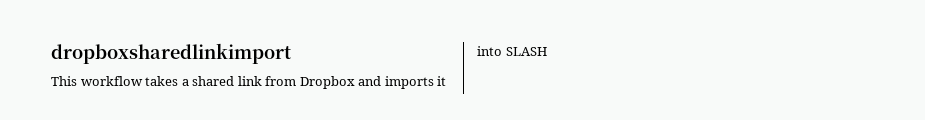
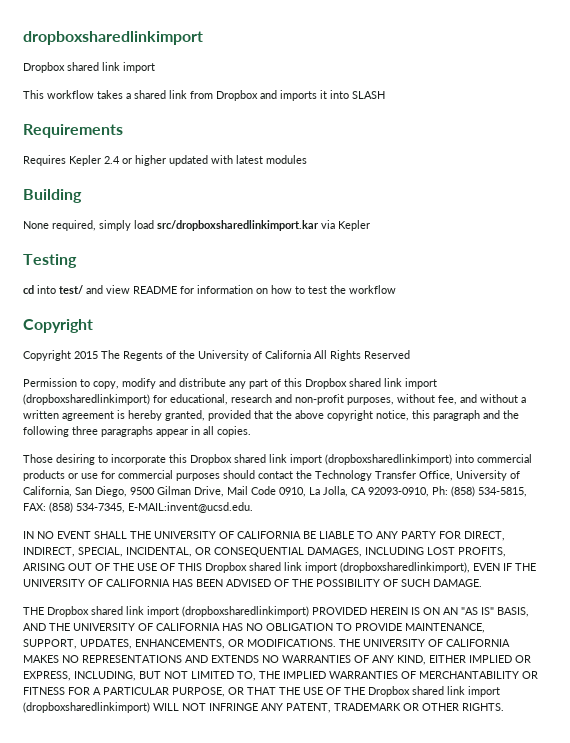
  dropboxsharedlinkimport
+ Dropbox shared link import
+ Requirements
+ Requires Kepler 2.4 or higher updated with latest modules
+ Building
+ None required, simply load src/dropboxsharedlinkimport.kar via Kepler
+ Testing
+ cd into test/ and view README for information on how to test the workflow
+ Copyright
+ Copyright 2015 The Regents of the University of California All Rights Reserved
+ Permission to copy, modify and distribute any part of this Dropbox shared link import (dropboxsharedlinkimport) for educational, research and non-profit purposes, without fee, and without a written agreement is hereby granted, provided that the above copyright notice, this paragraph and the following three paragraphs appear in all copies.
+ Those desiring to incorporate this Dropbox shared link import (dropboxsharedlinkimport) into commercial products or use for commercial purposes should contact the Technology Transfer Office, University of California, San Diego, 9500 Gilman Drive, Mail Code 0910, La Jolla, CA 92093-0910, Ph: (858) 534-5815, FAX: (858) 534-7345, E-MAIL:invent@ucsd.edu.
+ IN NO EVENT SHALL THE UNIVERSITY OF CALIFORNIA BE LIABLE TO ANY PARTY FOR DIRECT, INDIRECT, SPECIAL, INCIDENTAL, OR CONSEQUENTIAL DAMAGES, INCLUDING LOST PROFITS, ARISING OUT OF THE USE OF THIS Dropbox shared link import (dropboxsharedlinkimport), EVEN IF THE UNIVERSITY OF CALIFORNIA HAS BEEN ADVISED OF THE POSSIBILITY OF SUCH DAMAGE.
+ THE Dropbox shared link import (dropboxsharedlinkimport) PROVIDED HEREIN IS ON AN "AS IS" BASIS, AND THE UNIVERSITY OF CALIFORNIA HAS NO OBLIGATION TO PROVIDE MAINTENANCE, SUPPORT, UPDATES, ENHANCEMENTS, OR MODIFICATIONS. THE UNIVERSITY OF CALIFORNIA MAKES NO REPRESENTATIONS AND EXTENDS NO WARRANTIES OF ANY KIND, EITHER IMPLIED OR EXPRESS, INCLUDING, BUT NOT LIMITED TO, THE IMPLIED WARRANTIES OF MERCHANTABILITY OR FITNESS FOR A PARTICULAR PURPOSE, OR THAT THE USE OF THE Dropbox shared link import (dropboxsharedlinkimport) WILL NOT INFRINGE ANY PATENT, TRADEMARK OR OTHER RIGHTS.

